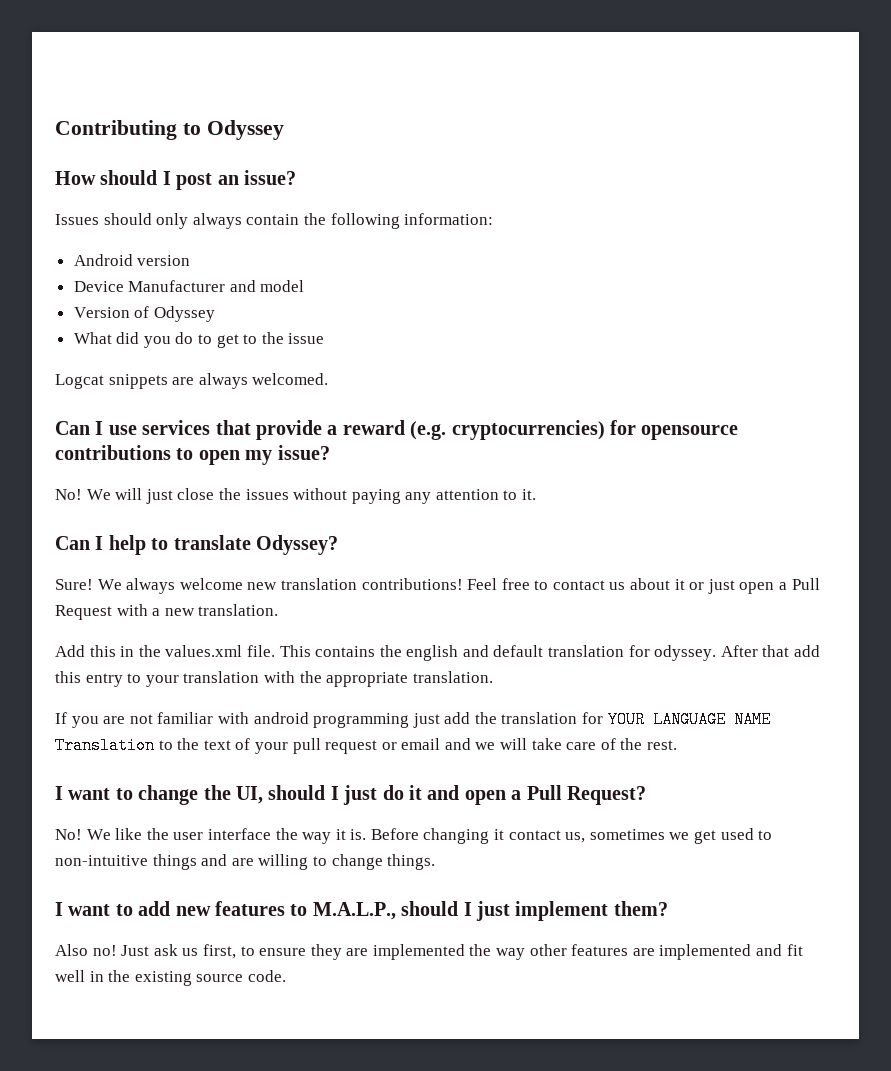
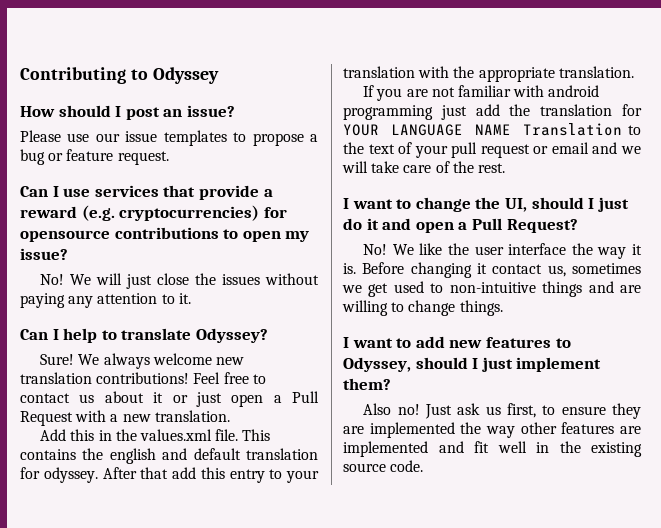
- Issues should only always contain the following information:
- Android version
- Device Manufacturer and model
- Version of Odyssey
- What did you do to get to the issue
- Logcat snippets are always welcomed.
+ Please use our issue templates to propose a bug or feature request.
- I want to add new features to M.A.L.P., should I just implement them?
+ I want to add new features to Odyssey, should I just implement them?

